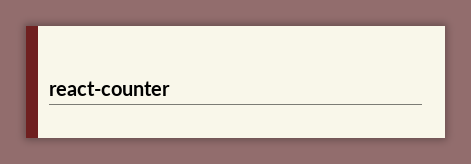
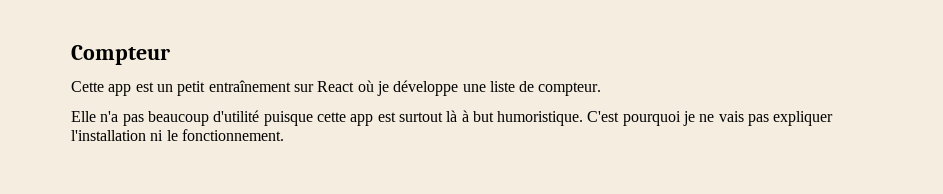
- react-counter
+ Compteur
+ Cette app est un petit entraînement sur React où je développe une liste de compteur.
+ Elle n'a pas beaucoup d'utilité puisque cette app est surtout là à but humoristique. C'est pourquoi je ne vais pas expliquer l'installation ni le fonctionnement.

